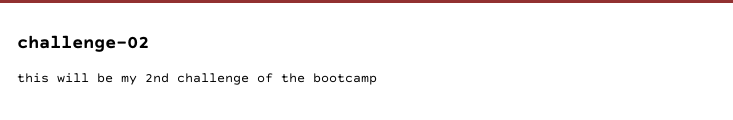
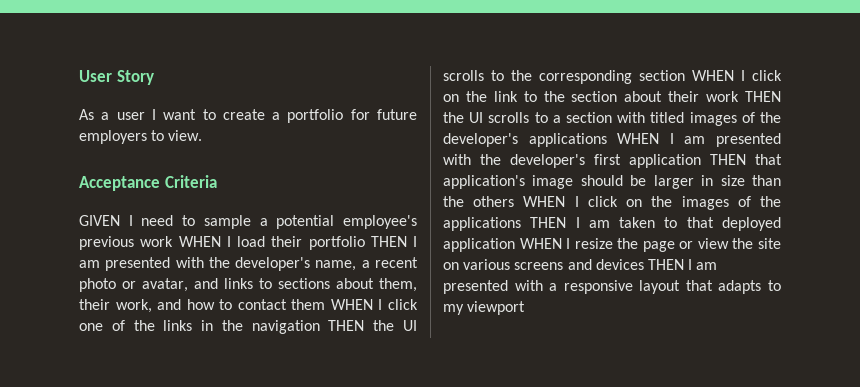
- challenge-02
- this will be my 2nd challenge of the bootcamp
+ User Story
+ As a user I want to create a portfolio for future employers to view.
+ Acceptance Criteria
+ GIVEN I need to sample a potential employee's previous work WHEN I load their portfolio THEN I am presented with the developer's name, a recent photo or avatar, and links to sections about them, their work, and how to contact them WHEN I click one of the links in the navigation THEN the UI scrolls to the corresponding section WHEN I click on the link to the section about their work THEN the UI scrolls to a section with titled images of the developer's applications WHEN I am presented with the developer's first application THEN that application's image should be larger in size than the others WHEN I click on the images of the applications THEN I am taken to that deployed application WHEN I resize the page or view the site on various screens and devices THEN I am presented with a responsive layout that adapts to my viewport

